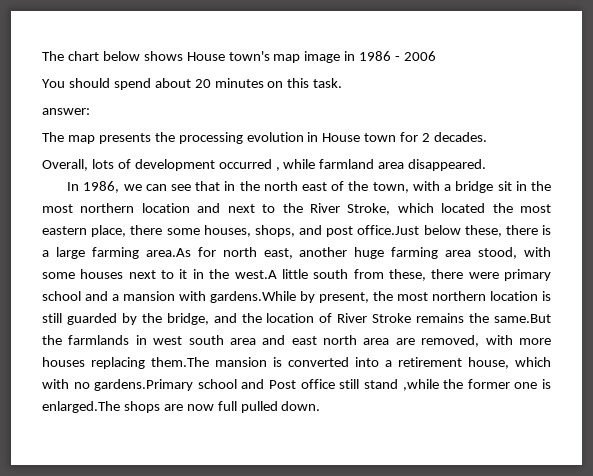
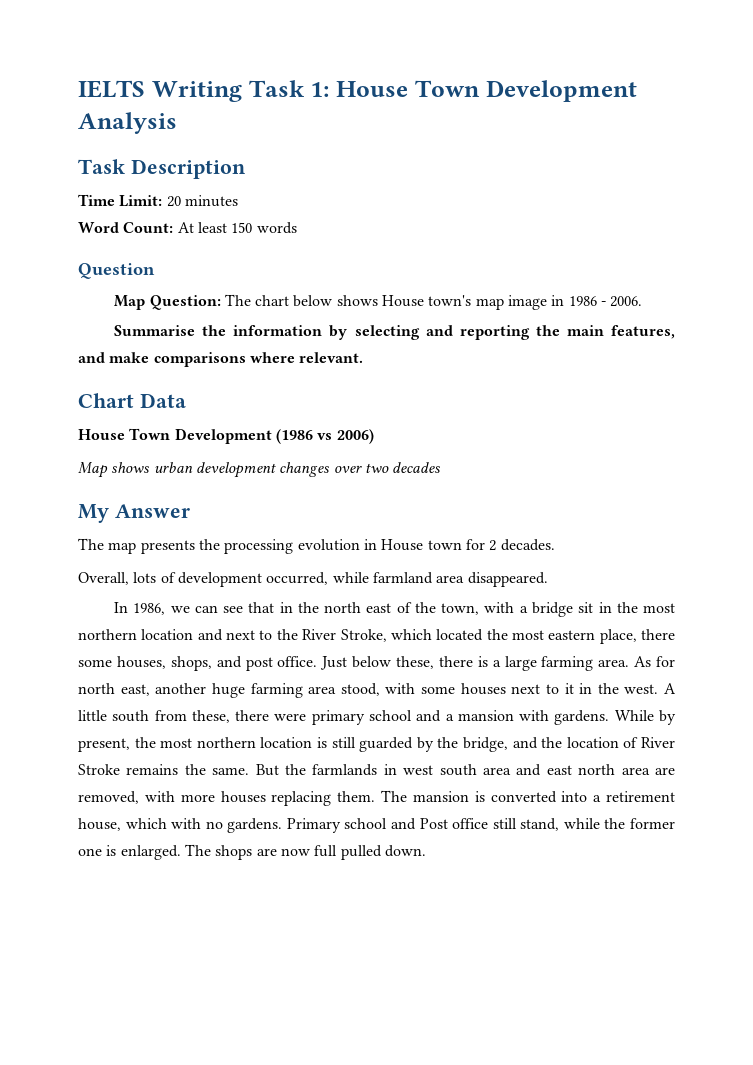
- The chart below shows House town's map image in 1986 - 2006
- You should spend about 20 minutes on this task.
- answer:
+ IELTS Writing Task 1: House Town Development Analysis
+ Task Description
+ Time Limit: 20 minutes
+ Word Count: At least 150 words
+ Question
+ Map Question: The chart below shows House town's map image in 1986 - 2006.
+ Summarise the information by selecting and reporting the main features, and make comparisons where relevant.
+ Chart Data
+ House Town Development (1986 vs 2006)
+ Map shows urban development changes over two decades
+ My Answer
- Overall, lots of development occurred , while farmland area disappeared.
+ Overall, lots of development occurred, while farmland area disappeared.
- In 1986, we can see that in the north east of the town, with a bridge sit in the most northern location and next to the River Stroke, which located the most eastern place, there some houses, shops, and post office.Just below these, there is a large farming area.As for north east, another huge farming area stood, with some houses next to it in the west.A little south from these, there were primary school and a mansion with gardens.While by present, the most northern location is still guarded by the bridge, and the location of River Stroke remains the same.But the farmlands in west south area and east north area are removed, with more houses replacing them.The mansion is converted into a retirement house, which with no gardens.Primary school and Post office still stand ,while the former one is enlarged.The shops are now full pulled down.
+ In 1986, we can see that in the north east of the town, with a bridge sit in the most northern location and next to the River Stroke, which located the most eastern place, there some houses, shops, and post office. Just below these, there is a large farming area. As for north east, another huge farming area stood, with some houses next to it in the west. A little south from these, there were primary school and a mansion with gardens. While by present, the most northern location is still guarded by the bridge, and the location of River Stroke remains the same. But the farmlands in west south area and east north area are removed, with more houses replacing them. The mansion is converted into a retirement house, which with no gardens. Primary school and Post office still stand, while the former one is enlarged. The shops are now full pulled down.

